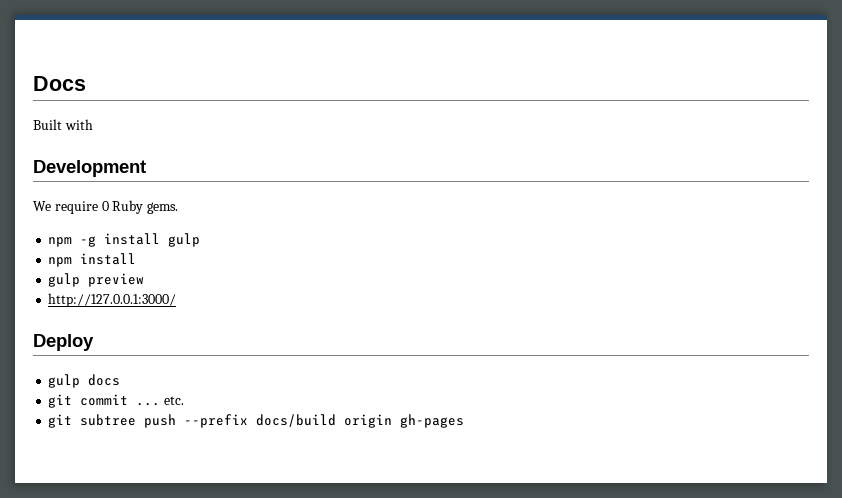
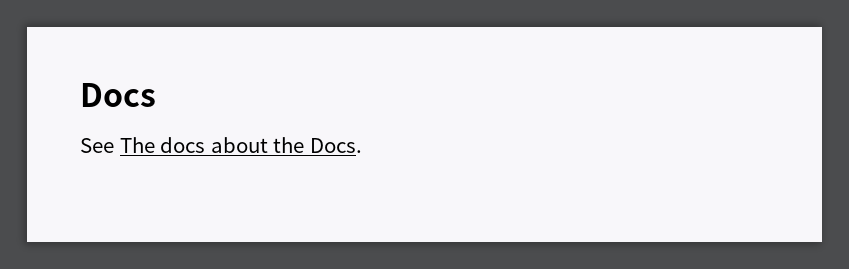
- Built with
- Development
- We require 0 Ruby gems.
- npm -g install gulp
- npm install
- gulp preview
- http://127.0.0.1:3000/
- Deploy
- gulp docs
- git commit ... etc.
- git subtree push --prefix docs/build origin gh-pages
+ See The docs about the Docs.

